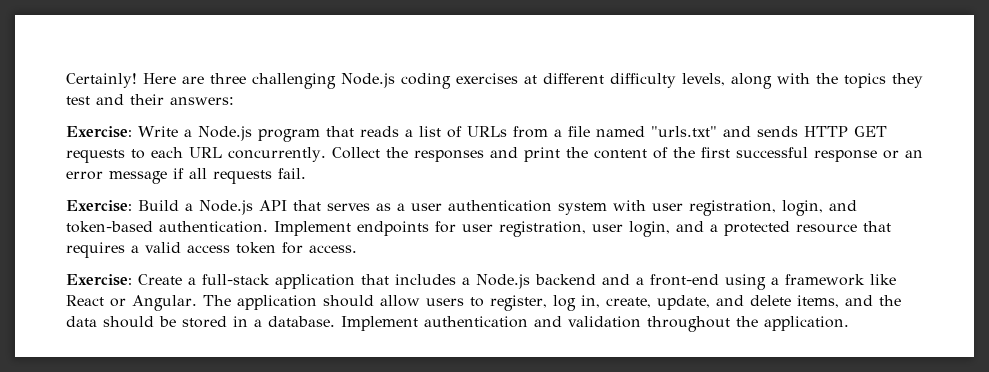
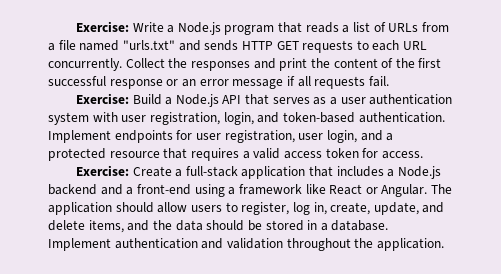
- Certainly! Here are three challenging Node.js coding exercises at different difficulty levels, along with the topics they test and their answers:

